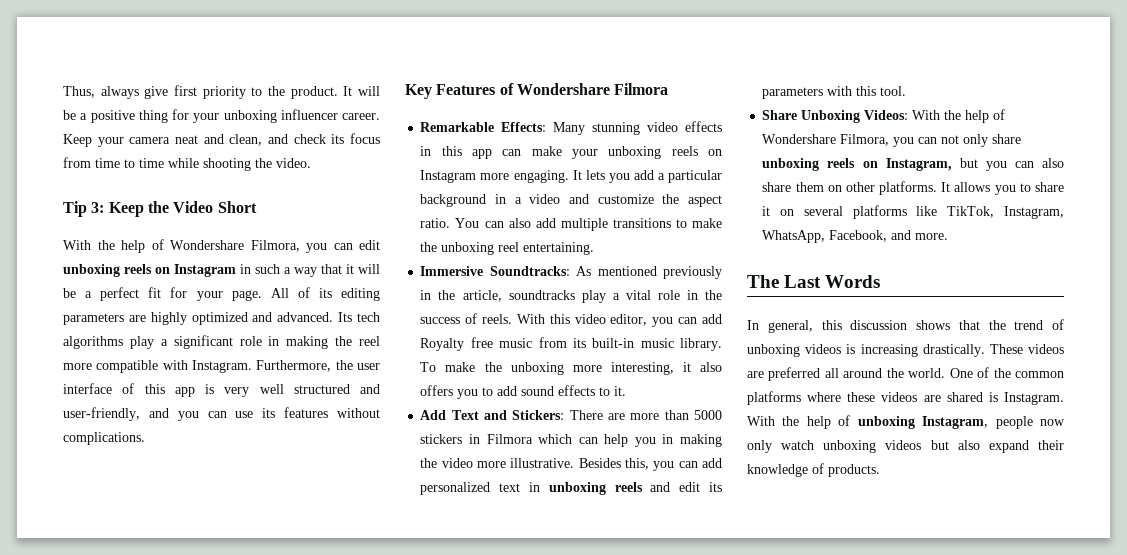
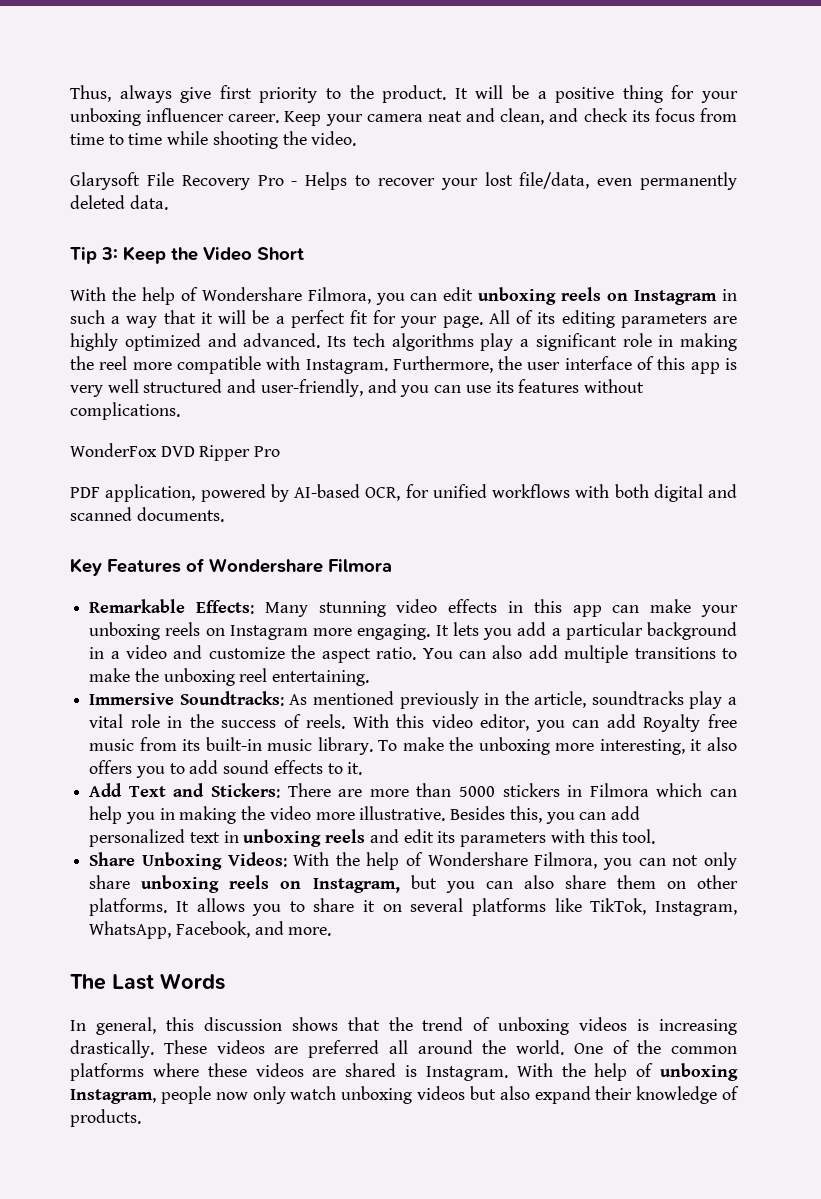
+ Glarysoft File Recovery Pro - Helps to recover your lost file/data, even permanently deleted data.
+ WonderFox DVD Ripper Pro
+ PDF application, powered by AI-based OCR, for unified workflows with both digital and scanned documents.

